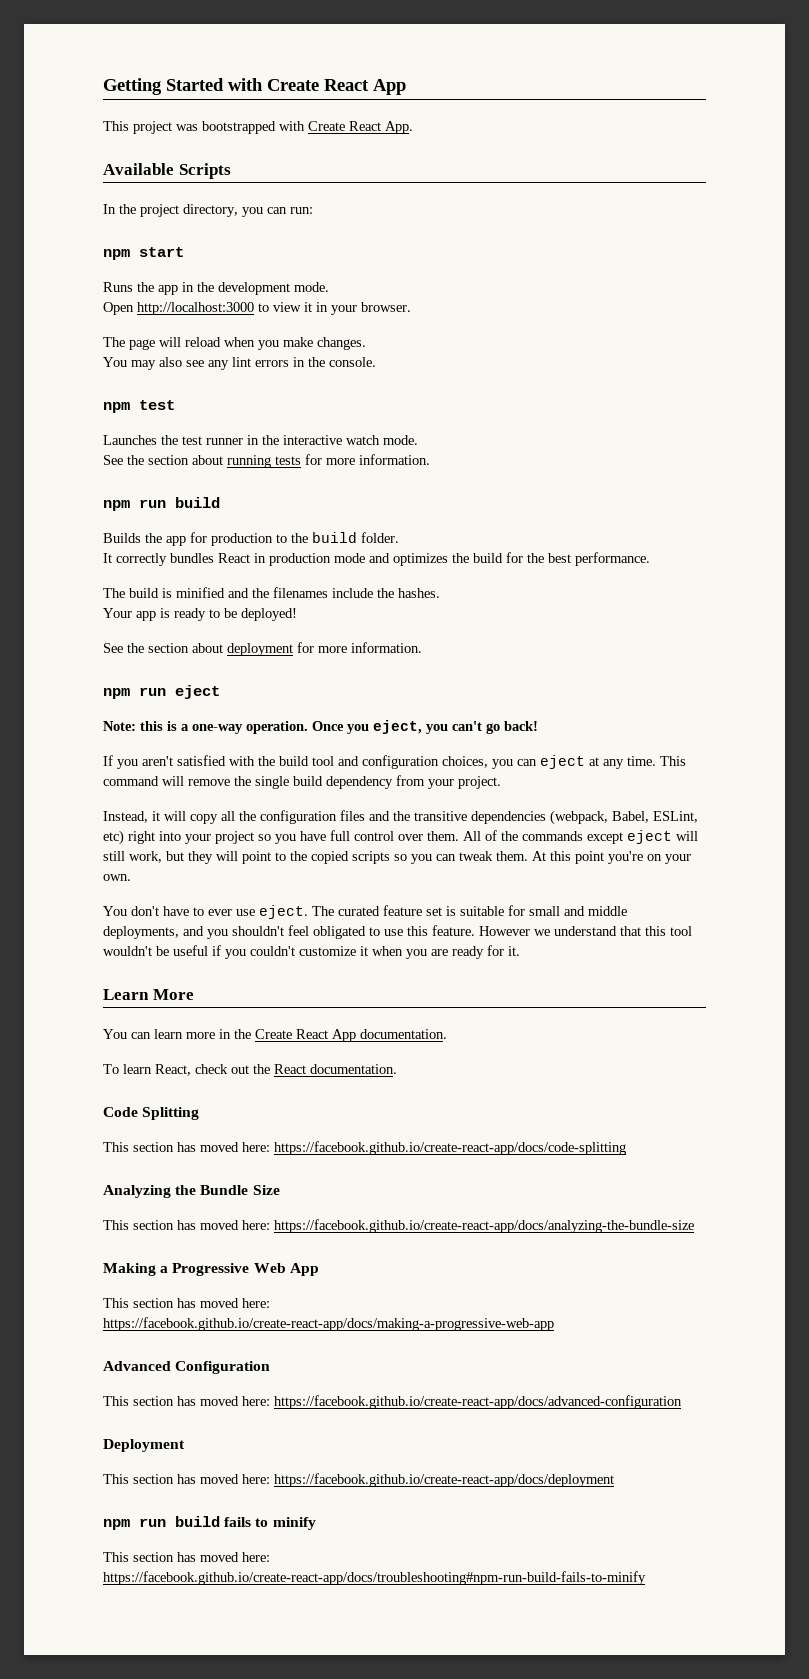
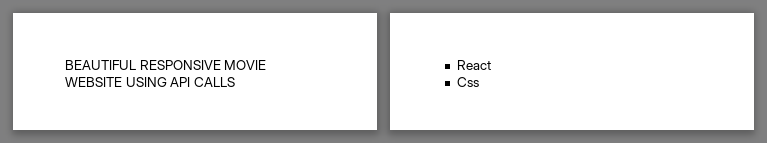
- Getting Started with Create React App
- This project was bootstrapped with Create React App.
- Available Scripts
- In the project directory, you can run:
- npm start
- Runs the app in the development mode.
- Open http://localhost:3000 to view it in your browser.
- The page will reload when you make changes.
- You may also see any lint errors in the console.
- npm test
- Launches the test runner in the interactive watch mode.
- See the section about running tests for more information.
- npm run build
- Builds the app for production to the build folder.
- It correctly bundles React in production mode and optimizes the build for the best performance.
- The build is minified and the filenames include the hashes.
- Your app is ready to be deployed!
- See the section about deployment for more information.
- npm run eject
- Note: this is a one-way operation. Once you eject, you can't go back!
- If you aren't satisfied with the build tool and configuration choices, you can eject at any time. This command will remove the single build dependency from your project.
- Instead, it will copy all the configuration files and the transitive dependencies (webpack, Babel, ESLint, etc) right into your project so you have full control over them. All of the commands except eject will still work, but they will point to the copied scripts so you can tweak them. At this point you're on your own.
- You don't have to ever use eject. The curated feature set is suitable for small and middle deployments, and you shouldn't feel obligated to use this feature. However we understand that this tool wouldn't be useful if you couldn't customize it when you are ready for it.
- Learn More
- You can learn more in the Create React App documentation.
- To learn React, check out the React documentation.
- Code Splitting
- This section has moved here: https://facebook.github.io/create-react-app/docs/code-splitting
- Analyzing the Bundle Size
- This section has moved here: https://facebook.github.io/create-react-app/docs/analyzing-the-bundle-size
- Making a Progressive Web App
- This section has moved here: https://facebook.github.io/create-react-app/docs/making-a-progressive-web-app
- Advanced Configuration
- This section has moved here: https://facebook.github.io/create-react-app/docs/advanced-configuration
- Deployment
- This section has moved here: https://facebook.github.io/create-react-app/docs/deployment
- npm run build fails to minify
- This section has moved here: https://facebook.github.io/create-react-app/docs/troubleshooting#npm-run-build-fails-to-minify
+ BEAUTIFUL RESPONSIVE MOVIE WEBSITE USING API CALLS
+ React
+ Css

